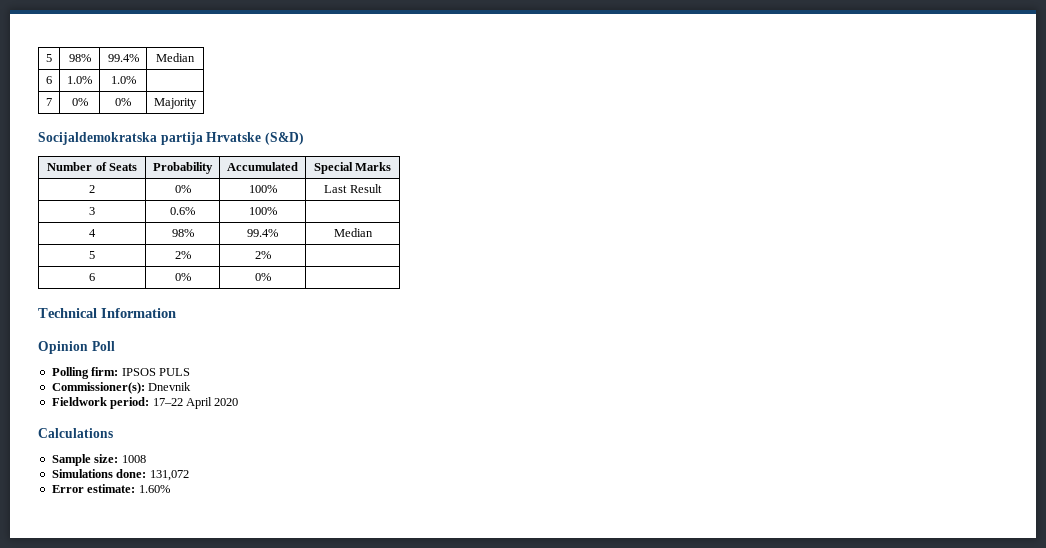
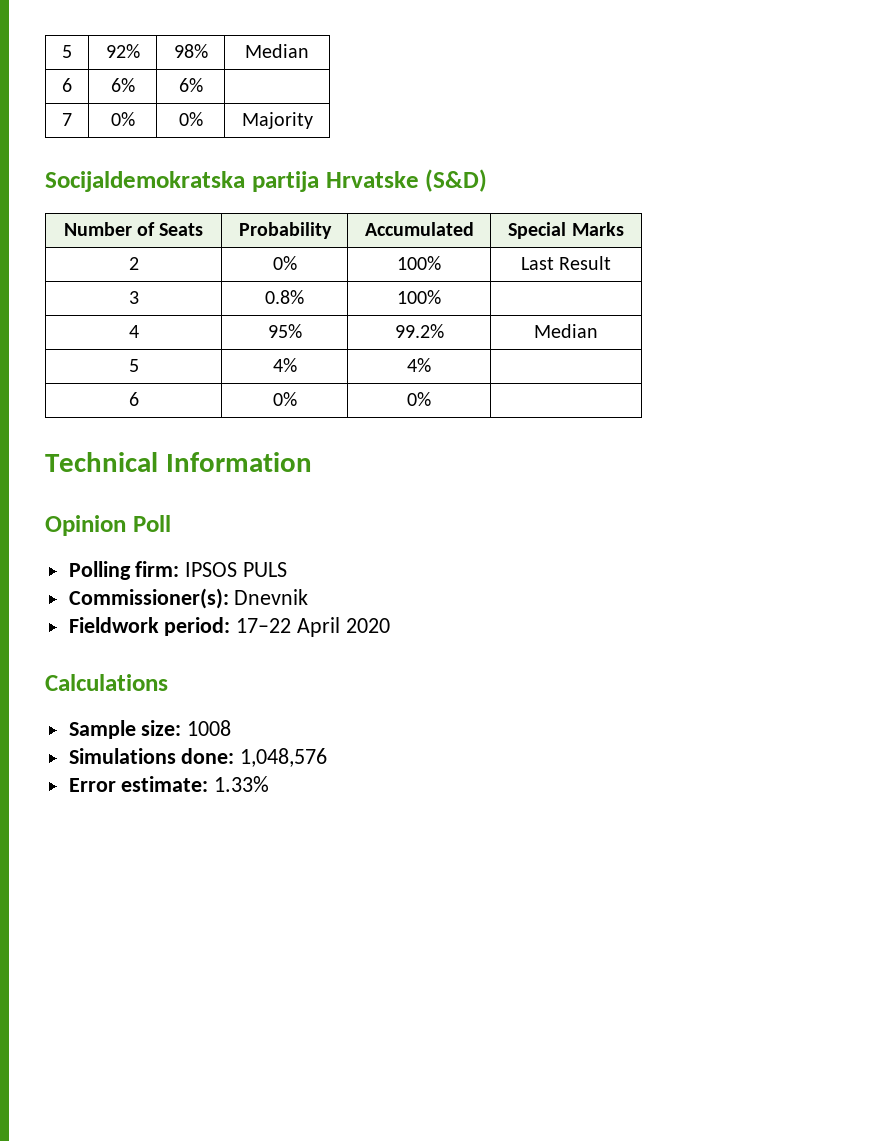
- 5 | 98% | 99.4% | Median
+ 5 | 92% | 98% | Median
- 6 | 1.0% | 1.0% |
+ 6 | 6% | 6% |
- 3 | 0.6% | 100% |
+ 3 | 0.8% | 100% |
- 4 | 98% | 99.4% | Median
+ 4 | 95% | 99.2% | Median
- 5 | 2% | 2% |
+ 5 | 4% | 4% |
- Simulations done: 131,072
+ Simulations done: 1,048,576
- Error estimate: 1.60%
+ Error estimate: 1.33%

